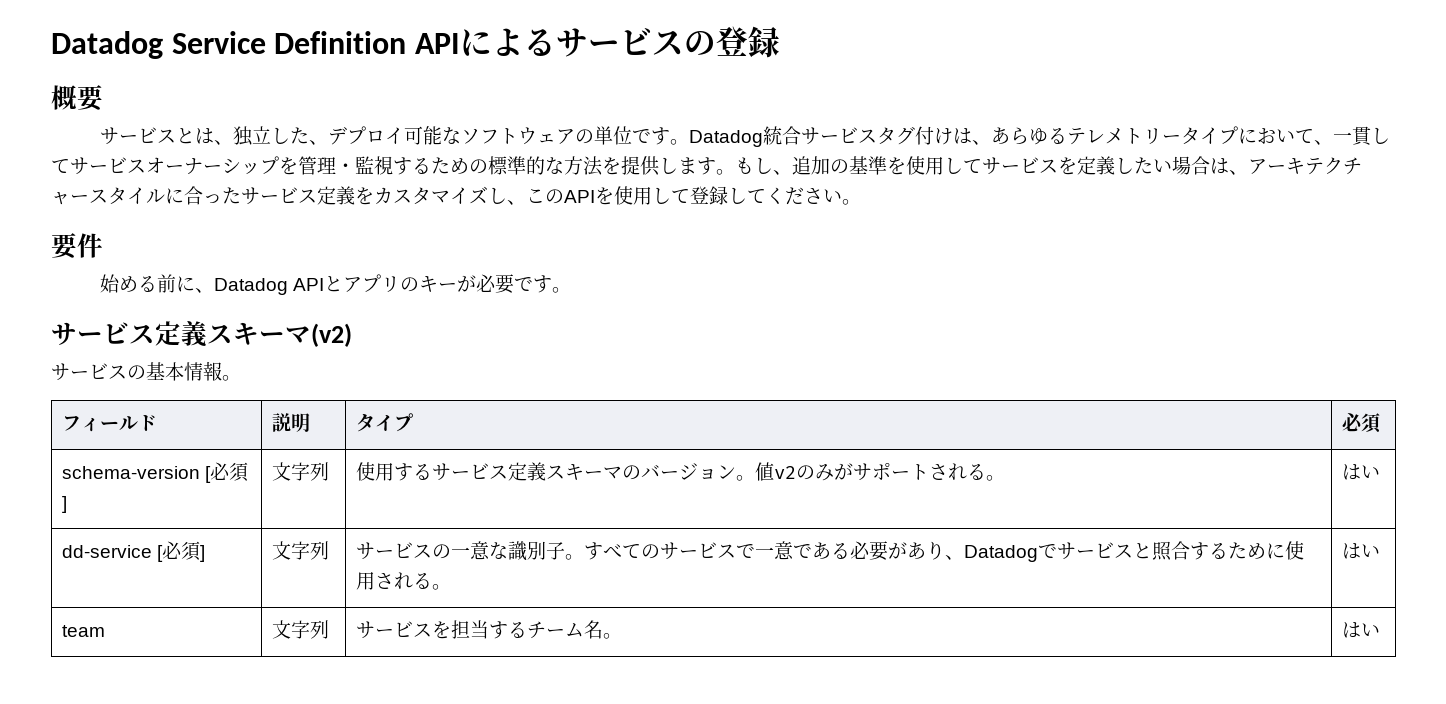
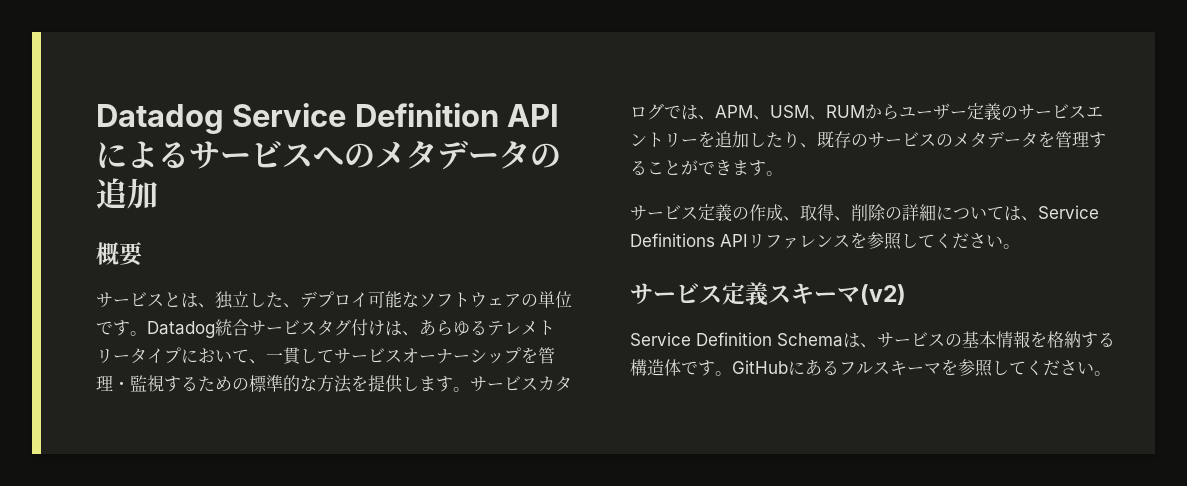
- Datadog Service Definition APIによるサービスの登録
+ Datadog Service Definition APIによるサービスへのメタデータの追加
- もし、追加の基準を使用してサービスを定義したい場合は、アーキテクチャースタイルに合ったサービス定義をカスタマイズし、このAPIを使用して登録してください。
- 要件
- 始める前に、Datadog APIとアプリのキーが必要です。
+ サービスカタログでは、APM、USM、RUMからユーザー定義のサービスエントリーを追加したり、既存のサービスのメタデータを管理することができます。
+ サービス定義の作成、取得、削除の詳細については、Service Definitions APIリファレンスを参照してください。
- サービスの基本情報。
- フィールド | 説明 | タイプ | 必須
- schema-version [必須] | 文字列 | 使用するサービス定義スキーマのバージョン。値v2のみがサポートされる。 | はい
- dd-service [必須] | 文字列 | サービスの一意な識別子。すべてのサービスで一意である必要があり、Datadogでサービスと照合するために使用される。 | はい
- team | 文字列 | サービスを担当するチーム名。 | はい
+ Service Definition Schemaは、サービスの基本情報を格納する構造体です。GitHubにあるフルスキーマを参照してください。

